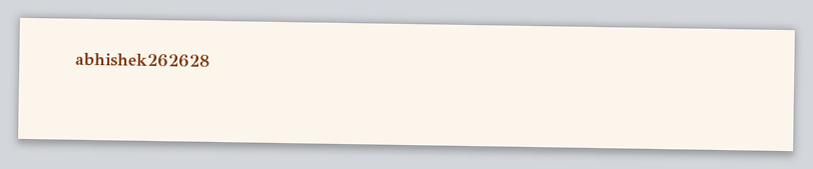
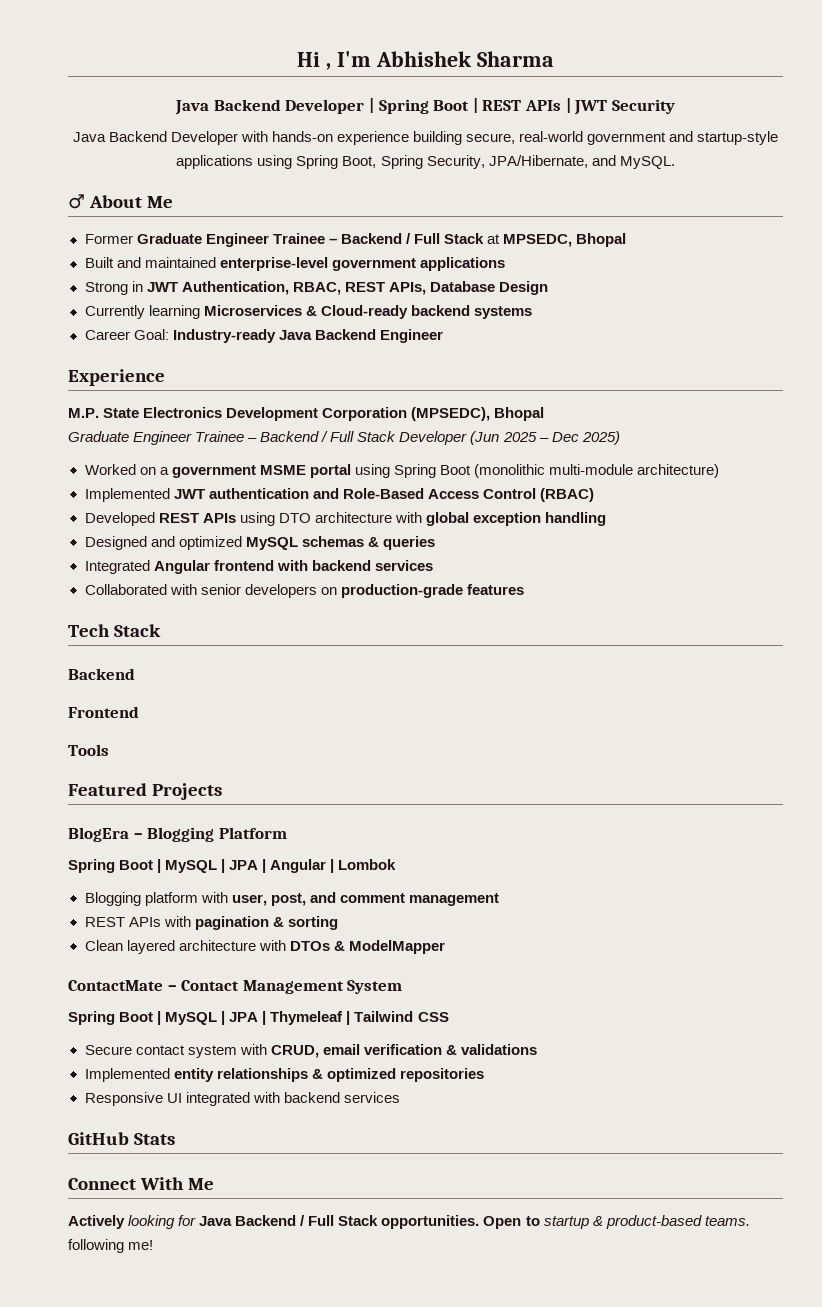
- abhishek262628
+ Hi , I'm Abhishek Sharma
+ Java Backend Developer | Spring Boot | REST APIs | JWT Security
+ Java Backend Developer with hands-on experience building secure, real-world government and startup-style applications using Spring Boot, Spring Security, JPA/Hibernate, and MySQL.
+ ♂ About Me
+ Former Graduate Engineer Trainee – Backend / Full Stack at MPSEDC, Bhopal
+ Built and maintained enterprise-level government applications
+ Strong in JWT Authentication, RBAC, REST APIs, Database Design
+ Currently learning Microservices & Cloud-ready backend systems
+ Career Goal: Industry-ready Java Backend Engineer
+ Experience
+ M.P. State Electronics Development Corporation (MPSEDC), Bhopal
+ Graduate Engineer Trainee – Backend / Full Stack Developer (Jun 2025 – Dec 2025)
+ Worked on a government MSME portal using Spring Boot (monolithic multi-module architecture)
+ Implemented JWT authentication and Role-Based Access Control (RBAC)
+ Developed REST APIs using DTO architecture with global exception handling
+ Designed and optimized MySQL schemas & queries
+ Integrated Angular frontend with backend services
+ Collaborated with senior developers on production-grade features
+ Tech Stack
+ Backend
+ Frontend
+ Tools
+ Featured Projects
+ BlogEra – Blogging Platform
+ Spring Boot | MySQL | JPA | Angular | Lombok
+ Blogging platform with user, post, and comment management
+ REST APIs with pagination & sorting
+ Clean layered architecture with DTOs & ModelMapper
+ ContactMate – Contact Management System
+ Spring Boot | MySQL | JPA | Thymeleaf | Tailwind CSS
+ Secure contact system with CRUD, email verification & validations
+ Implemented entity relationships & optimized repositories
+ Responsive UI integrated with backend services
+ GitHub Stats
+ Connect With Me
+ Actively looking for Java Backend / Full Stack opportunities. Open to startup & product-based teams. following me!

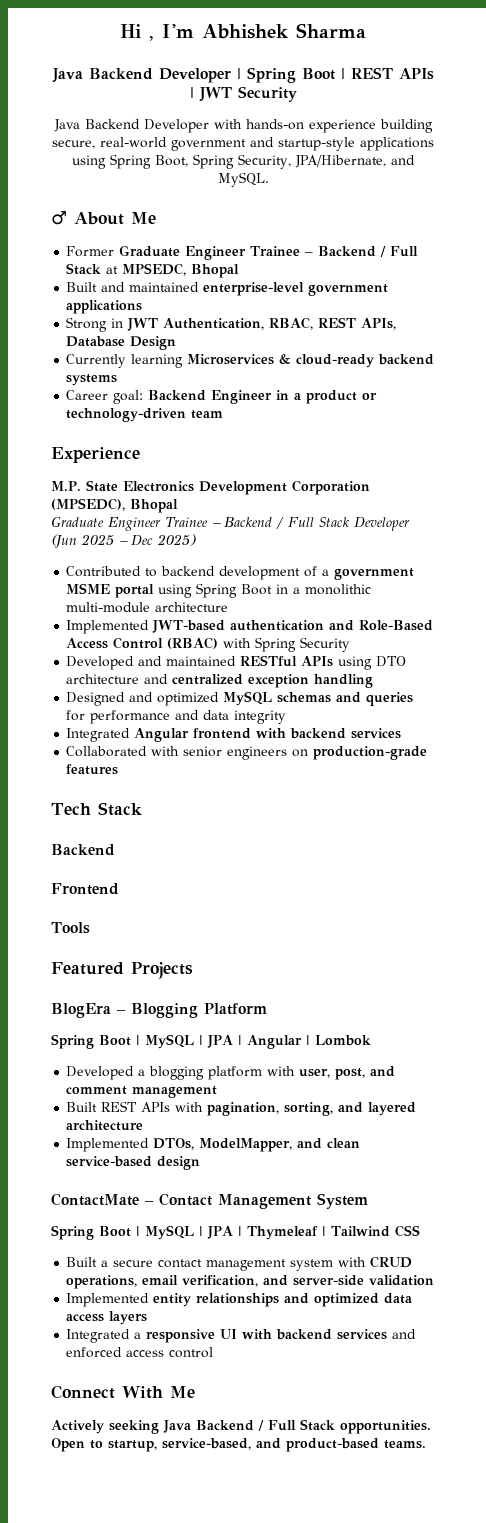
- Currently learning Microservices & Cloud-ready backend systems
+ Currently learning Microservices & cloud-ready backend systems
- Career Goal: Industry-ready Java Backend Engineer
+ Career goal: Backend Engineer in a product or technology-driven team
- Worked on a government MSME portal using Spring Boot (monolithic multi-module architecture)
- Implemented JWT authentication and Role-Based Access Control (RBAC)
- Developed REST APIs using DTO architecture with global exception handling
+ Contributed to backend development of a government MSME portal using Spring Boot in a monolithic multi-module architecture
+ Implemented JWT-based authentication and Role-Based Access Control (RBAC) with Spring Security
+ Developed and maintained RESTful APIs using DTO architecture and centralized exception handling
- Designed and optimized MySQL schemas & queries
+ Designed and optimized MySQL schemas and queries for performance and data integrity
- Collaborated with senior developers on production-grade features
+ Collaborated with senior engineers on production-grade features
- Blogging platform with user, post, and comment management
+ Developed a blogging platform with user, post, and comment management
- REST APIs with pagination & sorting
- Clean layered architecture with DTOs & ModelMapper
+ Built REST APIs with pagination, sorting, and layered architecture
+ Implemented DTOs, ModelMapper, and clean service-based design
- Secure contact system with CRUD, email verification & validations
- Implemented entity relationships & optimized repositories
- Responsive UI integrated with backend services
- GitHub Stats
+ Built a secure contact management system with CRUD operations, email verification, and server-side validation
+ Implemented entity relationships and optimized data access layers
+ Integrated a responsive UI with backend services and enforced access control
- Actively looking for Java Backend / Full Stack opportunities.
+ Actively seeking Java Backend / Full Stack opportunities.
- Open to startup & product-based teams. following me!
+ Open to startup, service-based, and product-based teams.

